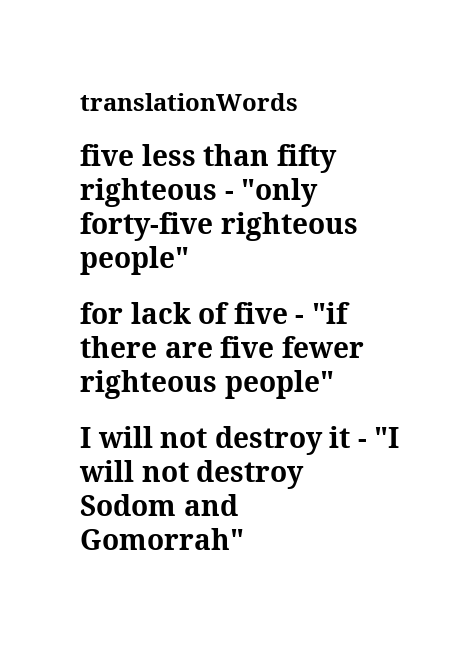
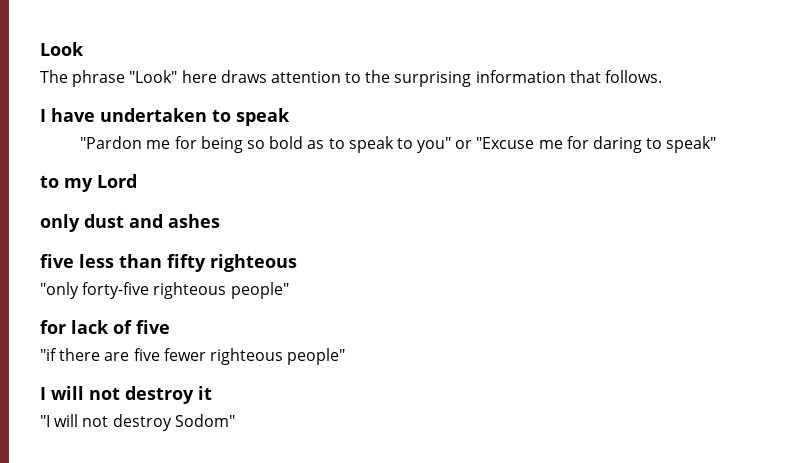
- translationWords
+ Look
+ The phrase "Look" here draws attention to the surprising information that follows.
+ I have undertaken to speak
+ "Pardon me for being so bold as to speak to you" or "Excuse me for daring to speak"
+ to my Lord
+ only dust and ashes
- five less than fifty righteous - "only forty-five righteous people"
+ five less than fifty righteous
+ "only forty-five righteous people"
- for lack of five - "if there are five fewer righteous people"
+ for lack of five
+ "if there are five fewer righteous people"
- I will not destroy it - "I will not destroy Sodom and Gomorrah"
+ I will not destroy it
+ "I will not destroy Sodom"

